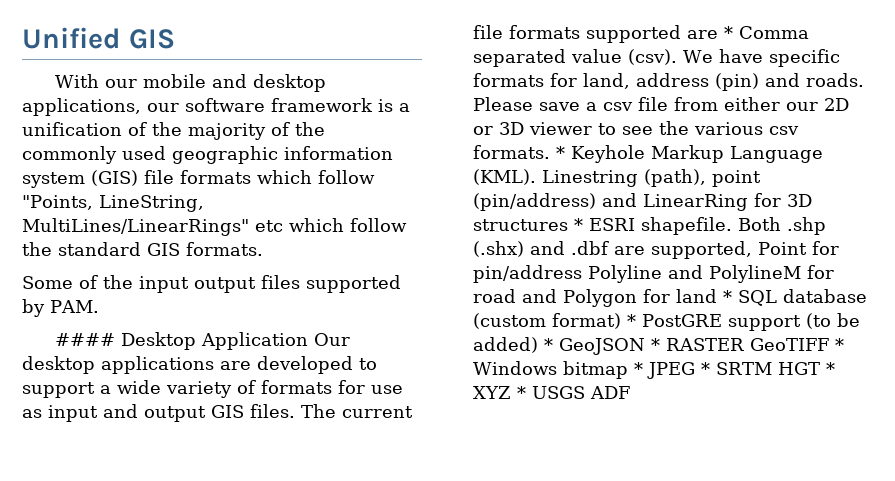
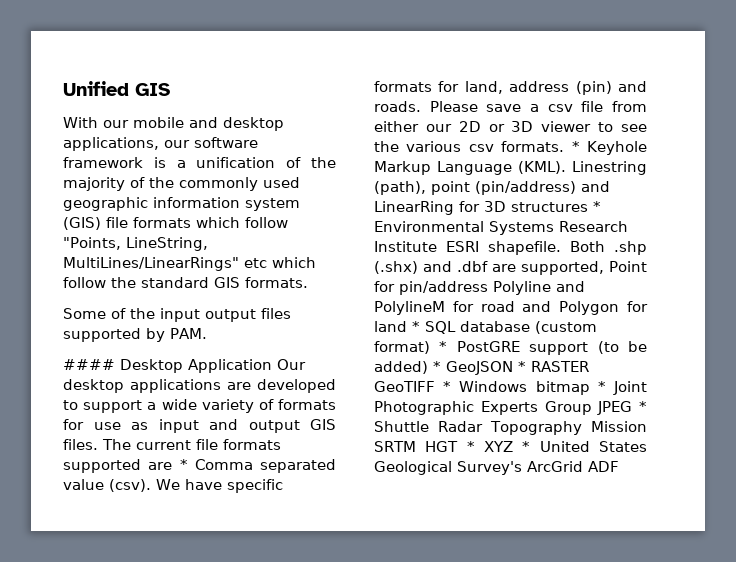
- Linestring (path), point (pin/address) and LinearRing for 3D structures * ESRI shapefile.
+ Linestring (path), point (pin/address) and LinearRing for 3D structures * Environmental Systems Research Institute ESRI shapefile.
- Both .shp (.shx) and .dbf are supported, Point for pin/address Polyline and PolylineM for road and Polygon for land * SQL database (custom format) * PostGRE support (to be added) * GeoJSON * RASTER GeoTIFF * Windows bitmap * JPEG * SRTM HGT * XYZ * USGS ADF
+ Both .shp (.shx) and .dbf are supported, Point for pin/address Polyline and PolylineM for road and Polygon for land * SQL database (custom format) * PostGRE support (to be added) * GeoJSON * RASTER GeoTIFF * Windows bitmap * Joint Photographic Experts Group JPEG * Shuttle Radar Topography Mission SRTM HGT * XYZ * United States Geological Survey's ArcGrid ADF

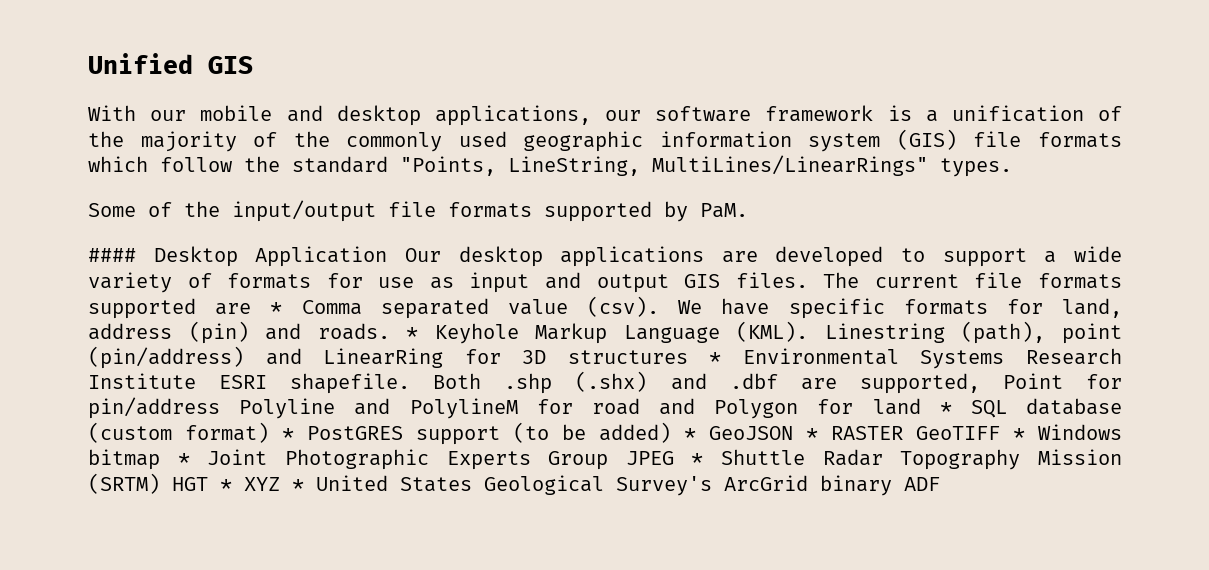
- With our mobile and desktop applications, our software framework is a unification of the majority of the commonly used geographic information system (GIS) file formats which follow "Points, LineString, MultiLines/LinearRings" etc which follow the standard GIS formats.
+ With our mobile and desktop applications, our software framework is a unification of the majority of the commonly used geographic information system (GIS) file formats which follow the standard "Points, LineString, MultiLines/LinearRings" types.
- Some of the input output files supported by PAM.
+ Some of the input/output file formats supported by PaM.
- Please save a csv file from either our 2D or 3D viewer to see the various csv formats.
- Both .shp (.shx) and .dbf are supported, Point for pin/address Polyline and PolylineM for road and Polygon for land * SQL database (custom format) * PostGRE support (to be added) * GeoJSON * RASTER GeoTIFF * Windows bitmap * Joint Photographic Experts Group JPEG * Shuttle Radar Topography Mission SRTM HGT * XYZ * United States Geological Survey's ArcGrid ADF
+ Both .shp (.shx) and .dbf are supported, Point for pin/address Polyline and PolylineM for road and Polygon for land * SQL database (custom format) * PostGRES support (to be added) * GeoJSON * RASTER GeoTIFF * Windows bitmap * Joint Photographic Experts Group JPEG * Shuttle Radar Topography Mission (SRTM) HGT * XYZ * United States Geological Survey's ArcGrid binary ADF

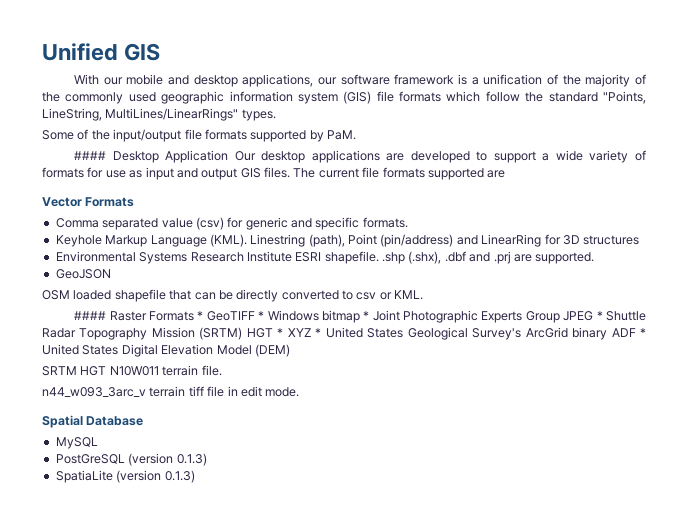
- The current file formats supported are * Comma separated value (csv). We have specific formats for land, address (pin) and roads. * Keyhole Markup Language (KML).
+ The current file formats supported are
+ Vector Formats
+ Comma separated value (csv) for generic and specific formats.
+ Keyhole Markup Language (KML).
- Linestring (path), point (pin/address) and LinearRing for 3D structures * Environmental Systems Research Institute ESRI shapefile. Both .shp (.shx) and .dbf are supported, Point for pin/address Polyline and PolylineM for road and Polygon for land * SQL database (custom format) * PostGRES support (to be added) * GeoJSON * RASTER GeoTIFF * Windows bitmap * Joint Photographic Experts Group JPEG * Shuttle Radar Topography Mission (SRTM) HGT * XYZ * United States Geological Survey's ArcGrid binary ADF
+ Linestring (path), Point (pin/address) and LinearRing for 3D structures
+ Environmental Systems Research Institute ESRI shapefile. .shp (.shx), .dbf and .prj are supported.
+ GeoJSON
+ OSM loaded shapefile that can be directly converted to csv or KML.
+ #### Raster Formats * GeoTIFF * Windows bitmap * Joint Photographic Experts Group JPEG * Shuttle Radar Topography Mission (SRTM) HGT * XYZ * United States Geological Survey's ArcGrid binary ADF * United States Digital Elevation Model (DEM)
+ SRTM HGT N10W011 terrain file.
+ n44_w093_3arc_v terrain tiff file in edit mode.
+ Spatial Database
+ MySQL
+ PostGreSQL (version 0.1.3)
+ SpatiaLite (version 0.1.3)

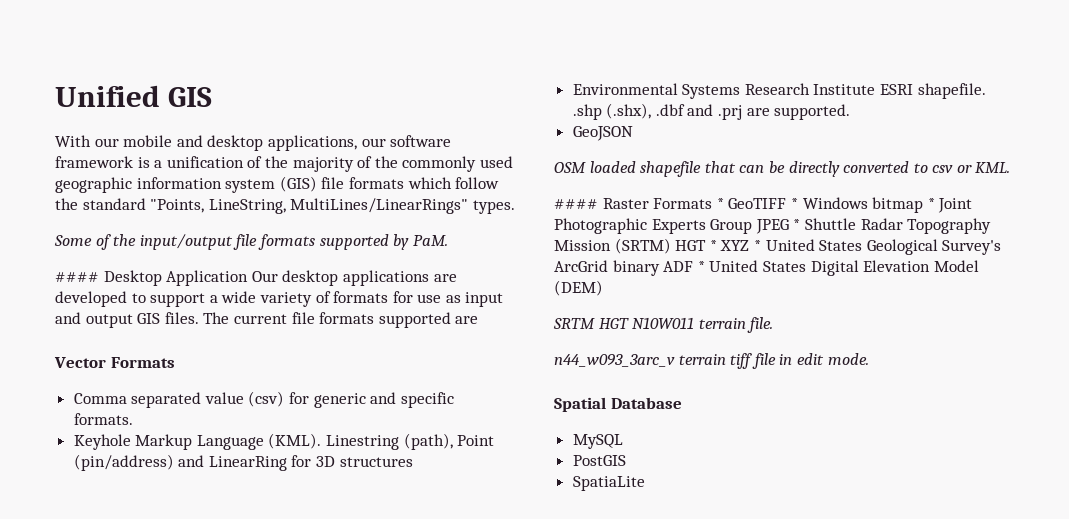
- PostGreSQL (version 0.1.3)
+ PostGIS
- SpatiaLite (version 0.1.3)
+ SpatiaLite

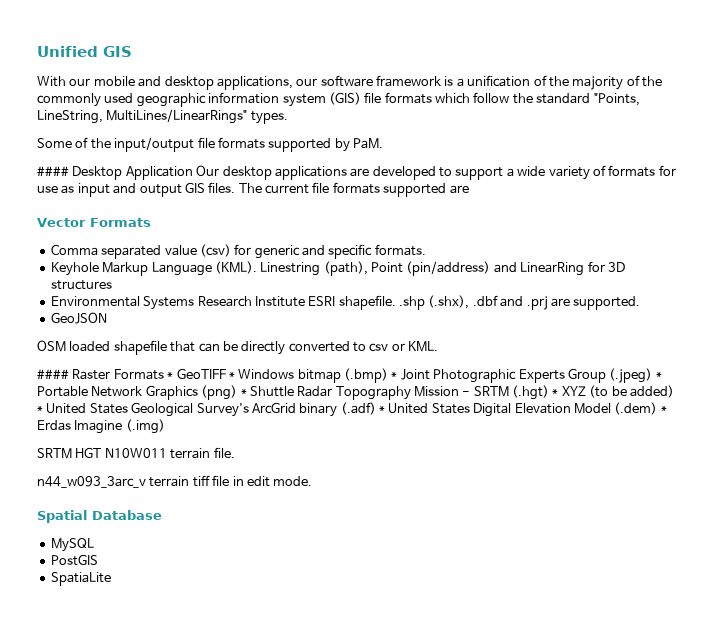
- #### Raster Formats * GeoTIFF * Windows bitmap * Joint Photographic Experts Group JPEG * Shuttle Radar Topography Mission (SRTM) HGT * XYZ * United States Geological Survey's ArcGrid binary ADF * United States Digital Elevation Model (DEM)
+ #### Raster Formats * GeoTIFF * Windows bitmap (.bmp) * Joint Photographic Experts Group (.jpeg) * Portable Network Graphics (png) * Shuttle Radar Topography Mission - SRTM (.hgt) * XYZ (to be added) * United States Geological Survey's ArcGrid binary (.adf) * United States Digital Elevation Model (.dem) * Erdas Imagine (.img)

